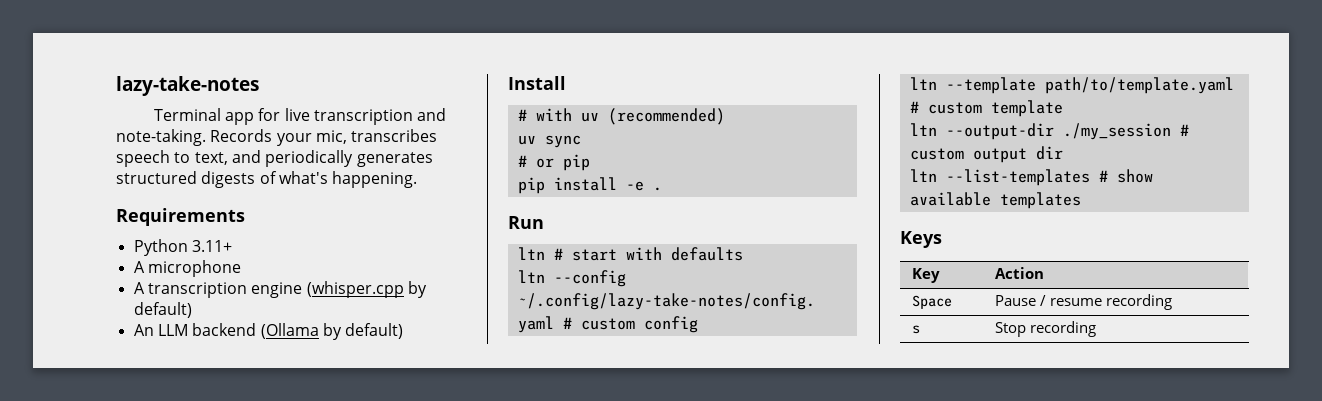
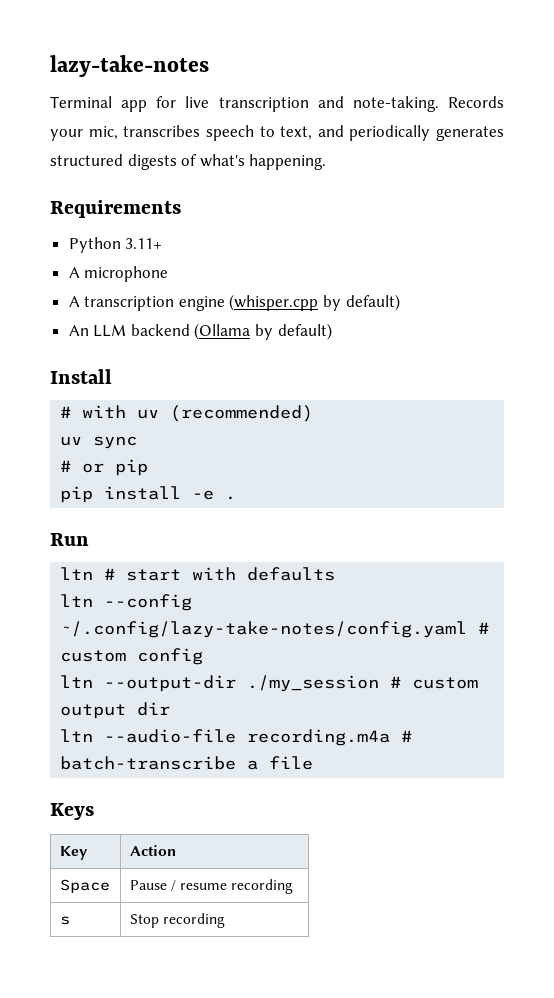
- ltn --template path/to/template.yaml # custom template
- ltn --list-templates # show available templates
+ ltn --audio-file recording.m4a # batch-transcribe a file

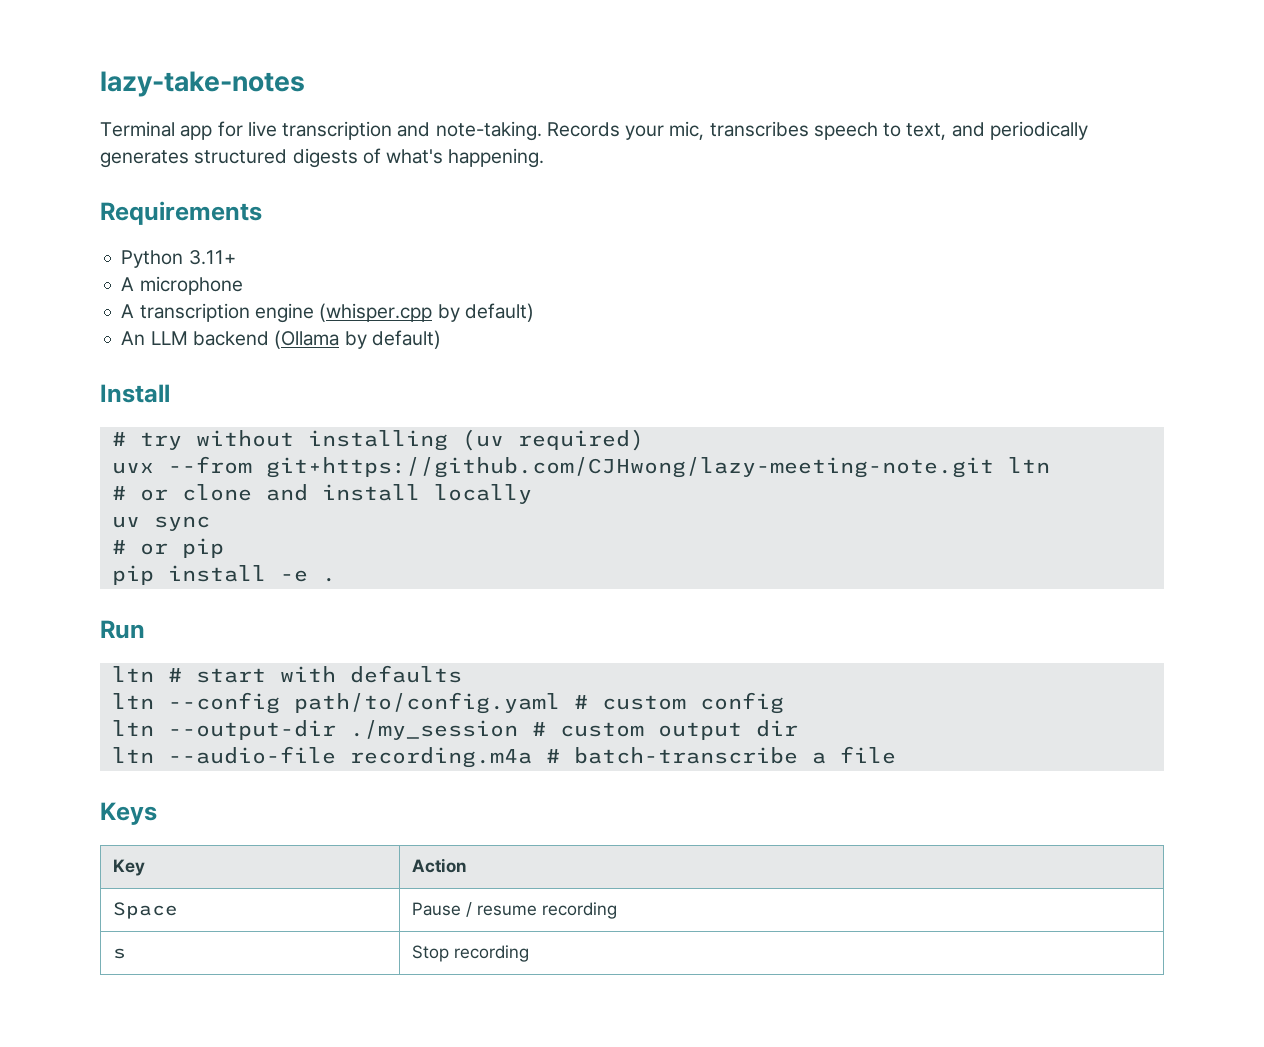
- # with uv (recommended)
+ # try without installing (uv required)
+ uvx --from git+https://github.com/CJHwong/lazy-meeting-note.git ltn
+ # or clone and install locally
- ltn --config ~/.config/lazy-take-notes/config.yaml # custom config
+ ltn --config path/to/config.yaml # custom config

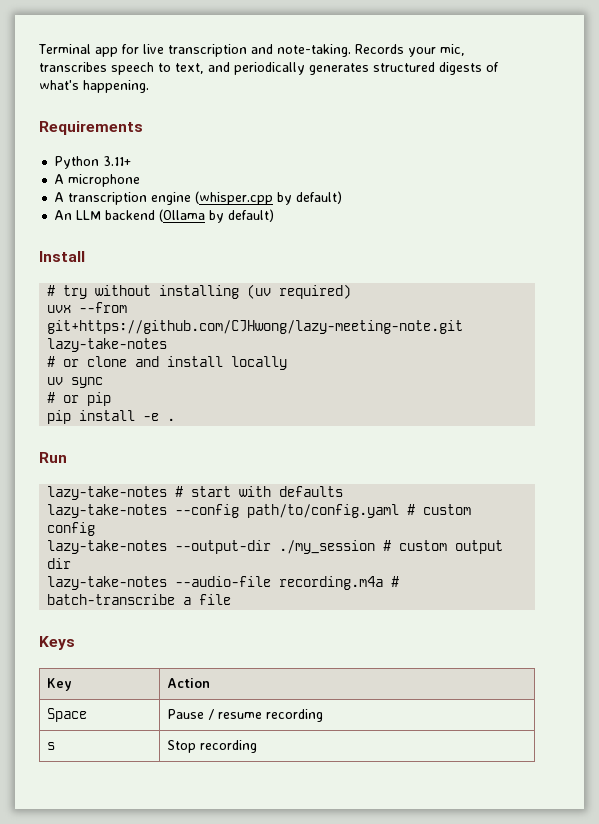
- lazy-take-notes
- uvx --from git+https://github.com/CJHwong/lazy-meeting-note.git ltn
+ uvx --from git+https://github.com/CJHwong/lazy-meeting-note.git lazy-take-notes
- ltn # start with defaults
+ lazy-take-notes # start with defaults
- ltn --config path/to/config.yaml # custom config
+ lazy-take-notes --config path/to/config.yaml # custom config
- ltn --output-dir ./my_session # custom output dir
+ lazy-take-notes --output-dir ./my_session # custom output dir
- ltn --audio-file recording.m4a # batch-transcribe a file
+ lazy-take-notes --audio-file recording.m4a # batch-transcribe a file

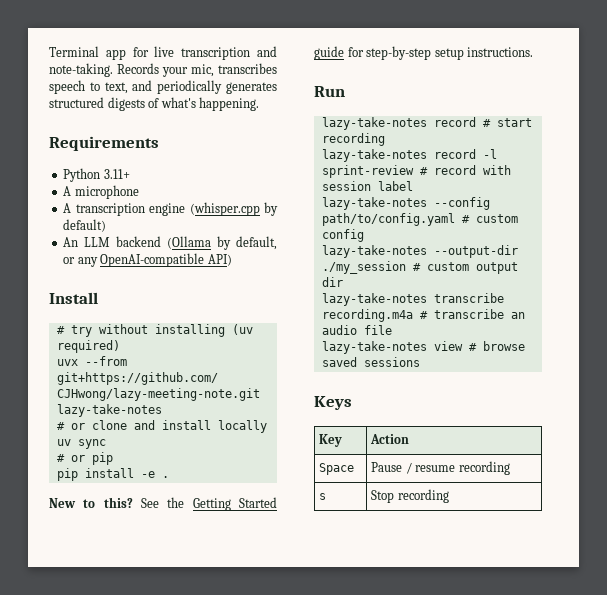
- An LLM backend (Ollama by default)
+ An LLM backend (Ollama by default, or any OpenAI-compatible API)
+ New to this? See the Getting Started guide for step-by-step setup instructions.
- lazy-take-notes # start with defaults
+ lazy-take-notes record # start recording
+ lazy-take-notes record -l sprint-review # record with session label
- lazy-take-notes --audio-file recording.m4a # batch-transcribe a file
+ lazy-take-notes transcribe recording.m4a # transcribe an audio file
+ lazy-take-notes view # browse saved sessions

